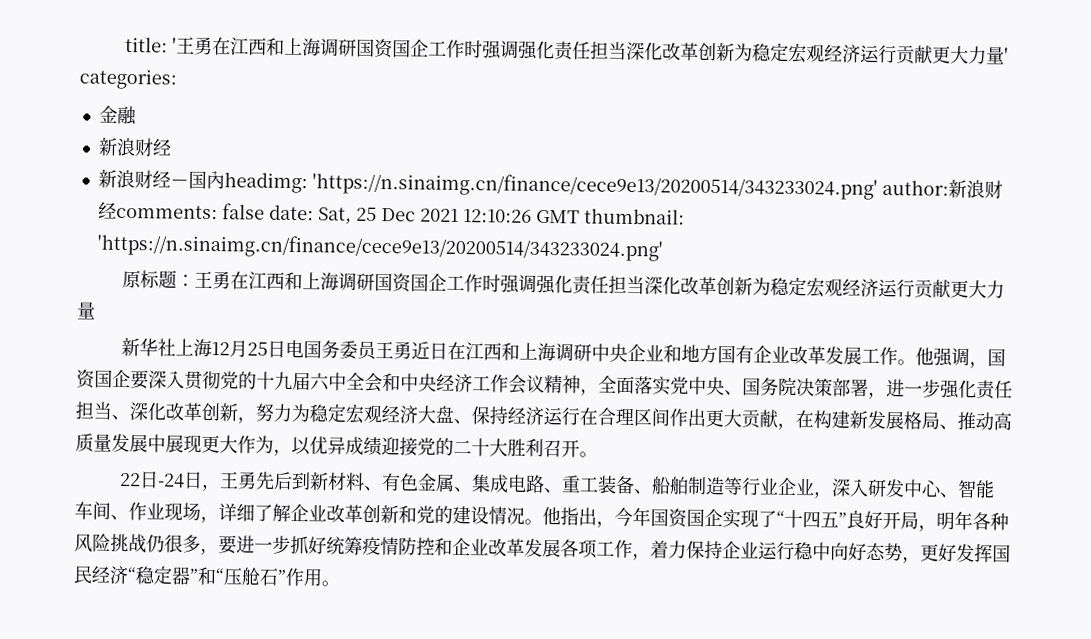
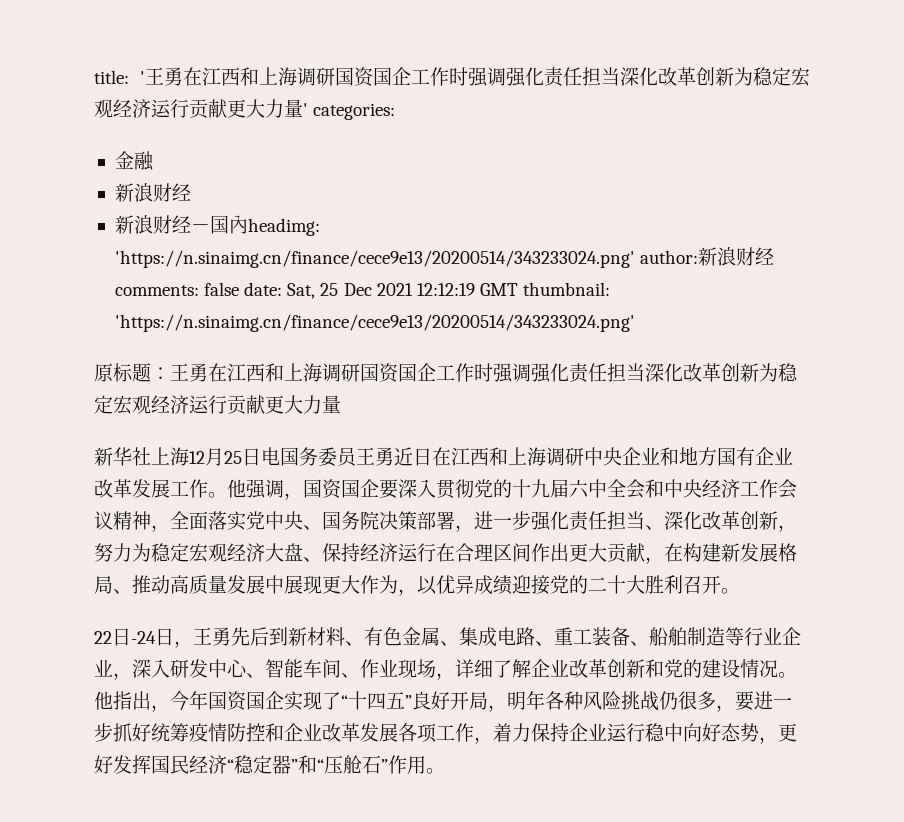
- 新浪财经－国內headimg: 'https://n.sinaimg.cn/finance/cece9e13/20200514/343233024.png' author:新浪财经comments: false date: Sat, 25 Dec 2021 12:10:26 GMT thumbnail: 'https://n.sinaimg.cn/finance/cece9e13/20200514/343233024.png'
+ 新浪财经－国內headimg: 'https://n.sinaimg.cn/finance/cece9e13/20200514/343233024.png' author:新浪财经comments: false date: Sat, 25 Dec 2021 12:12:19 GMT thumbnail: 'https://n.sinaimg.cn/finance/cece9e13/20200514/343233024.png'

